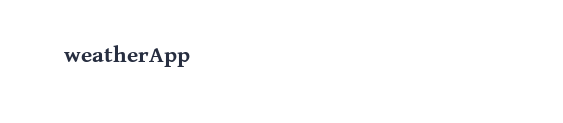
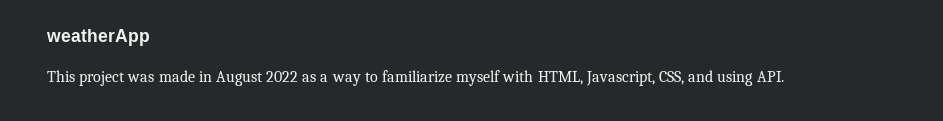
+ This project was made in August 2022 as a way to familiarize myself with HTML, Javascript, CSS, and using API.

